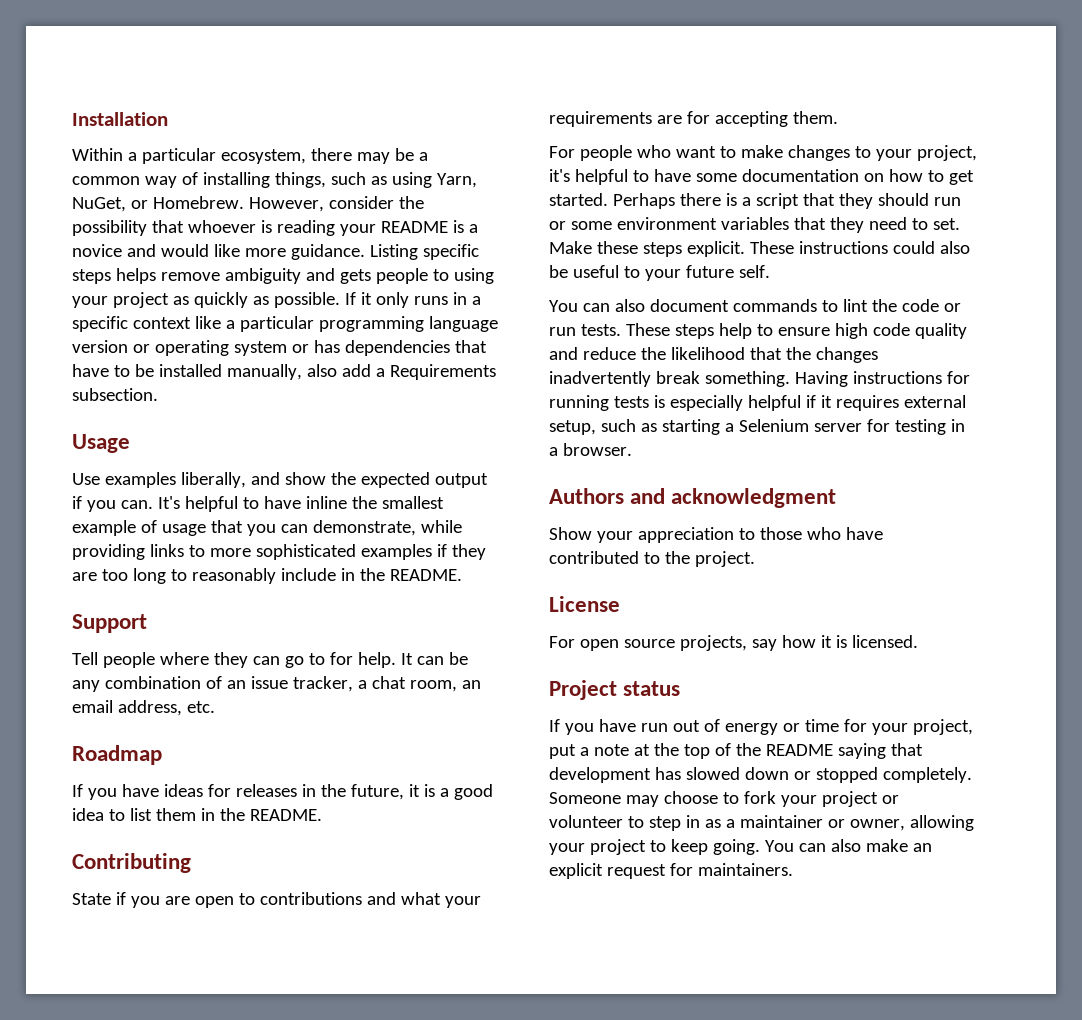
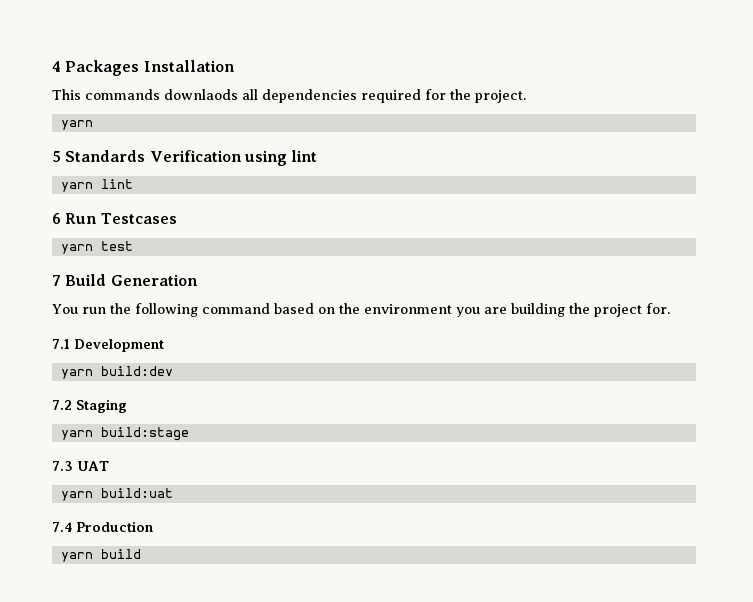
- Installation
+ 4 Packages Installation
- Within a particular ecosystem, there may be a common way of installing things, such as using Yarn, NuGet, or Homebrew. However, consider the possibility that whoever is reading your README is a novice and would like more guidance. Listing specific steps helps remove ambiguity and gets people to using your project as quickly as possible. If it only runs in a specific context like a particular programming language version or operating system or has dependencies that have to be installed manually, also add a Requirements subsection.
- Usage
- Use examples liberally, and show the expected output if you can. It's helpful to have inline the smallest example of usage that you can demonstrate, while providing links to more sophisticated examples if they are too long to reasonably include in the README.
- Support
- Tell people where they can go to for help. It can be any combination of an issue tracker, a chat room, an email address, etc.
- Roadmap
- If you have ideas for releases in the future, it is a good idea to list them in the README.
- Contributing
- State if you are open to contributions and what your requirements are for accepting them.
- For people who want to make changes to your project, it's helpful to have some documentation on how to get started. Perhaps there is a script that they should run or some environment variables that they need to set. Make these steps explicit. These instructions could also be useful to your future self.
- You can also document commands to lint the code or run tests. These steps help to ensure high code quality and reduce the likelihood that the changes inadvertently break something. Having instructions for running tests is especially helpful if it requires external setup, such as starting a Selenium server for testing in a browser.
- Authors and acknowledgment
- Show your appreciation to those who have contributed to the project.
- License
- For open source projects, say how it is licensed.
- Project status
- If you have run out of energy or time for your project, put a note at the top of the README saying that development has slowed down or stopped completely. Someone may choose to fork your project or volunteer to step in as a maintainer or owner, allowing your project to keep going. You can also make an explicit request for maintainers.
+ This commands downlaods all dependencies required for the project.
+ yarn
+ 5 Standards Verification using lint
+ yarn lint
+ 6 Run Testcases
+ yarn test
+ 7 Build Generation
+ You run the following command based on the environment you are building the project for.
+ 7.1 Development
+ yarn build:dev
+ 7.2 Staging
+ yarn build:stage
+ 7.3 UAT
+ yarn build:uat
+ 7.4 Production
+ yarn build

